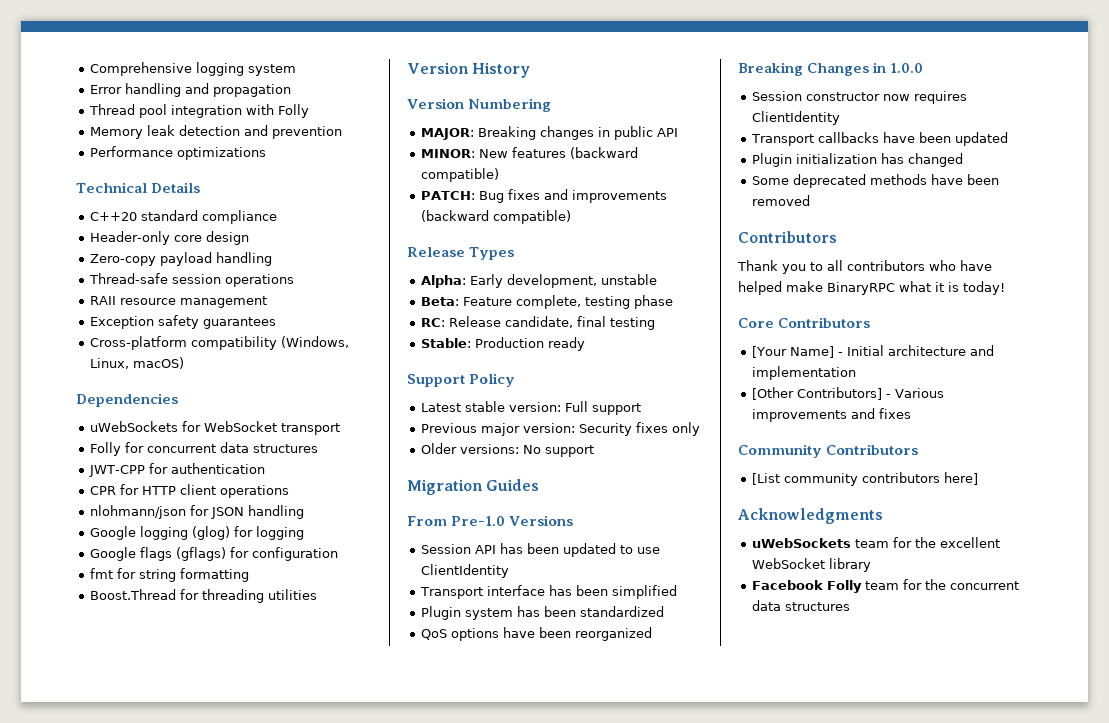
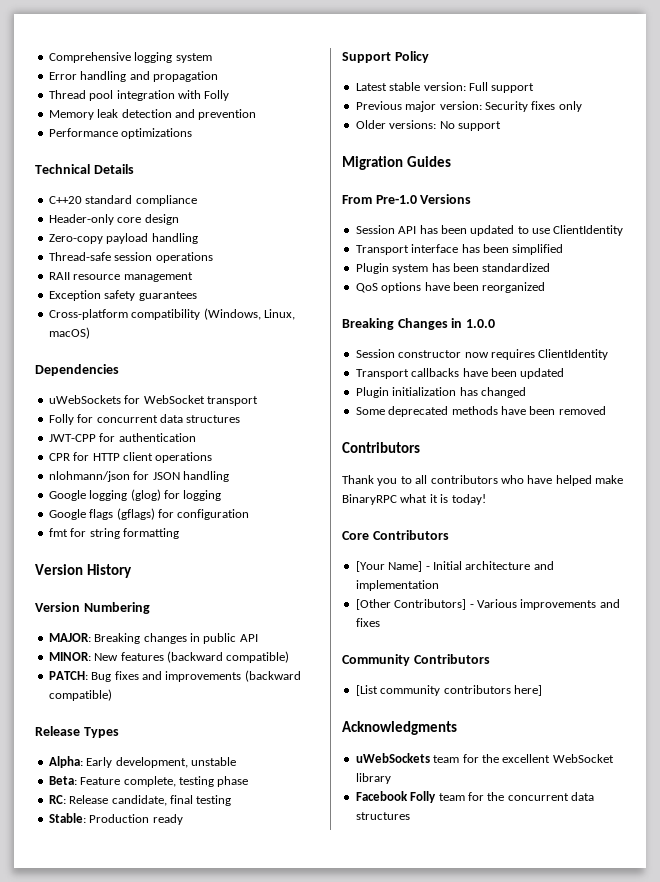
- Boost.Thread for threading utilities

